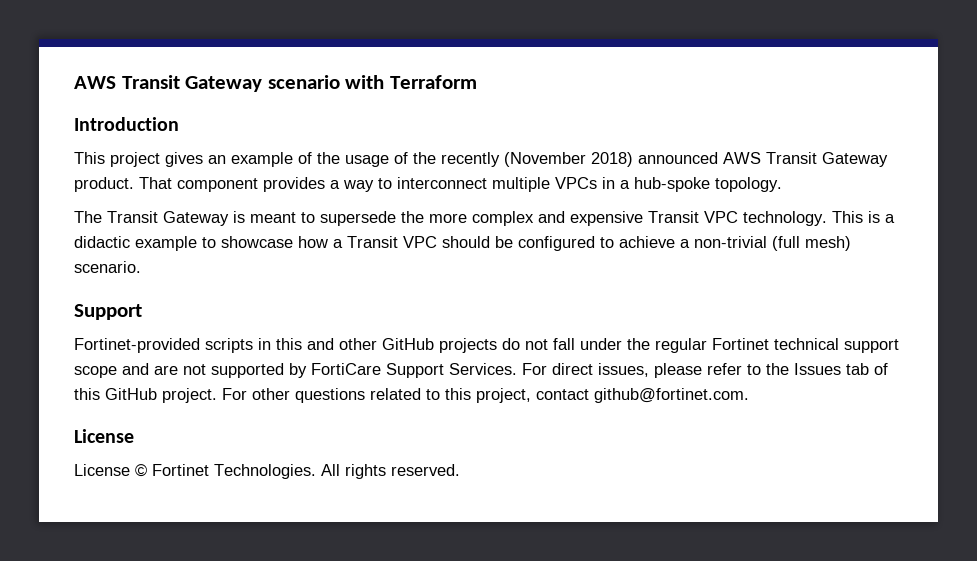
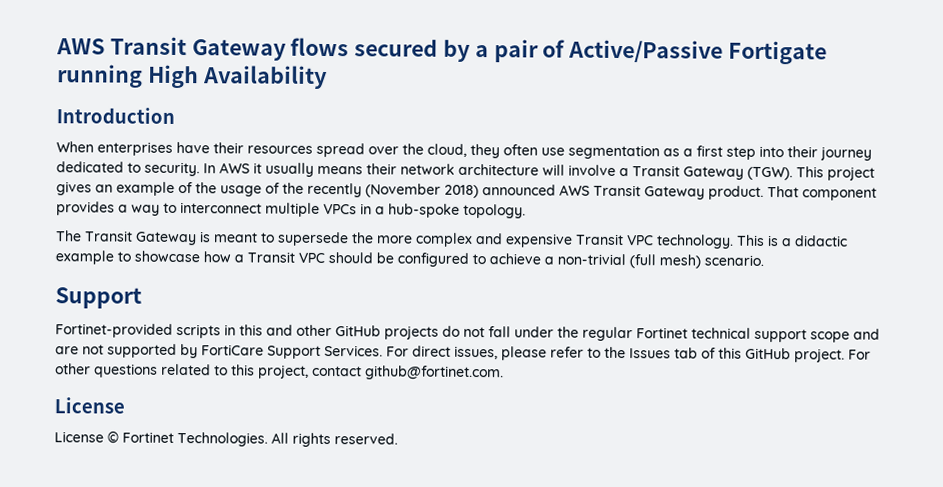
- AWS Transit Gateway scenario with Terraform
+ AWS Transit Gateway flows secured by a pair of Active/Passive Fortigate running High Availability
  Introduction
- This project gives an example of the usage of the recently (November 2018) announced AWS Transit Gateway product.
+ When enterprises have their resources spread over the cloud, they often use segmentation as a first step into their journey dedicated to security. In AWS it usually means their network architecture will involve a Transit Gateway (TGW). This project gives an example of the usage of the recently (November 2018) announced AWS Transit Gateway product.

